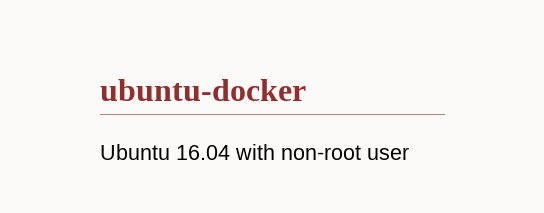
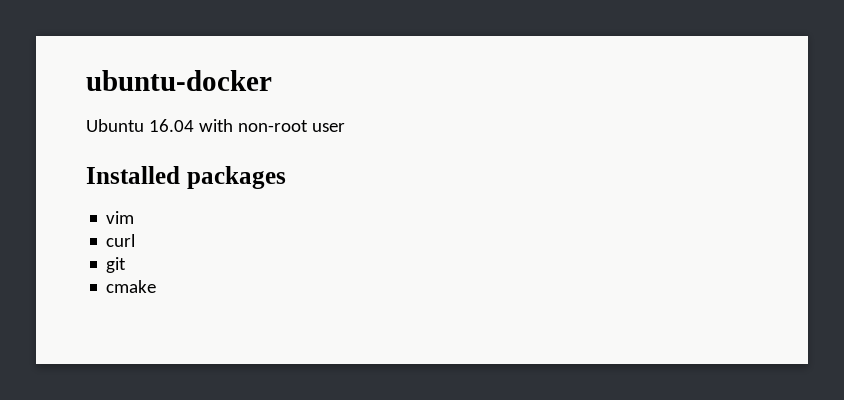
+ Installed packages
+ vim
+ curl
+ git
+ cmake

